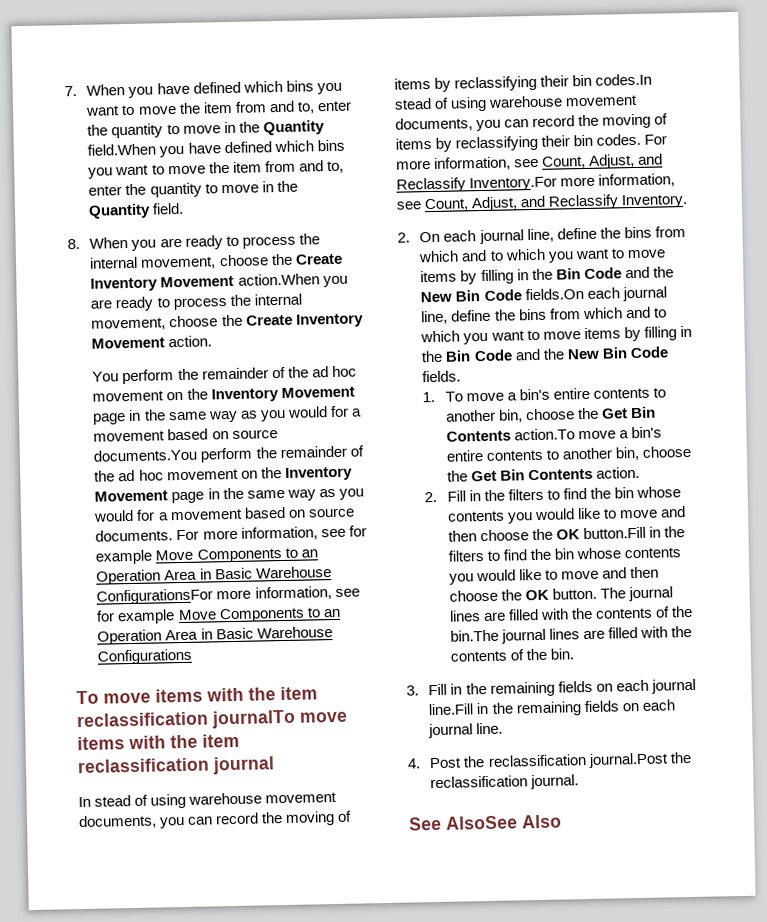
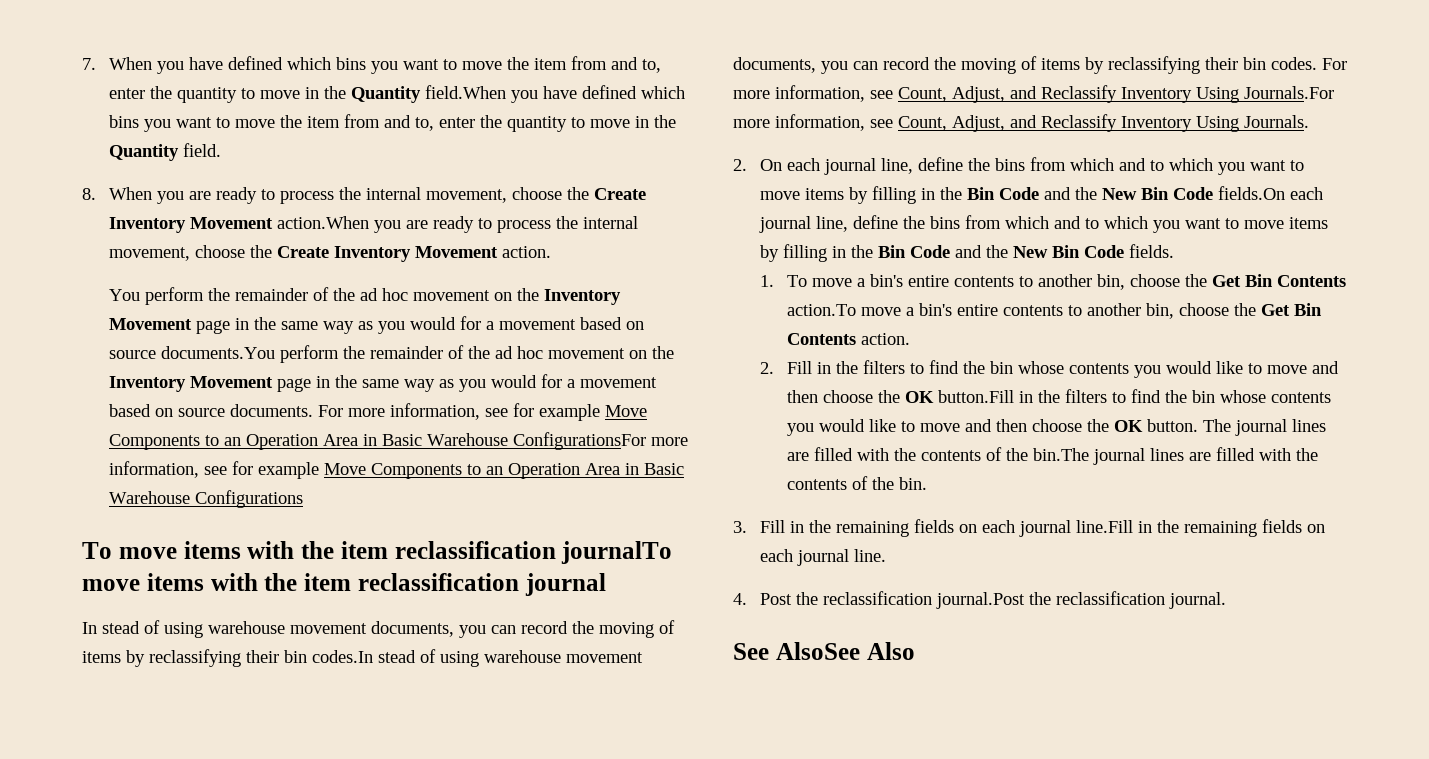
- For more information, see Count, Adjust, and Reclassify Inventory.For more information, see Count, Adjust, and Reclassify Inventory.
+ For more information, see Count, Adjust, and Reclassify Inventory Using Journals.For more information, see Count, Adjust, and Reclassify Inventory Using Journals.

